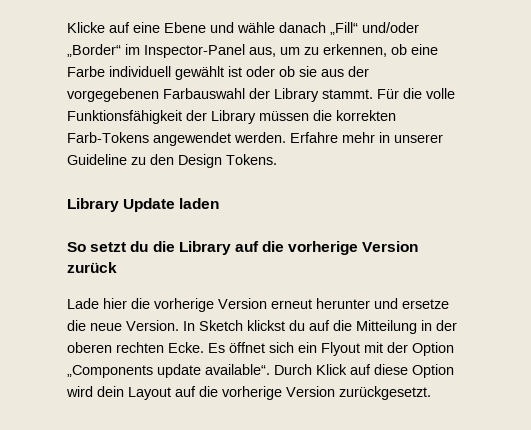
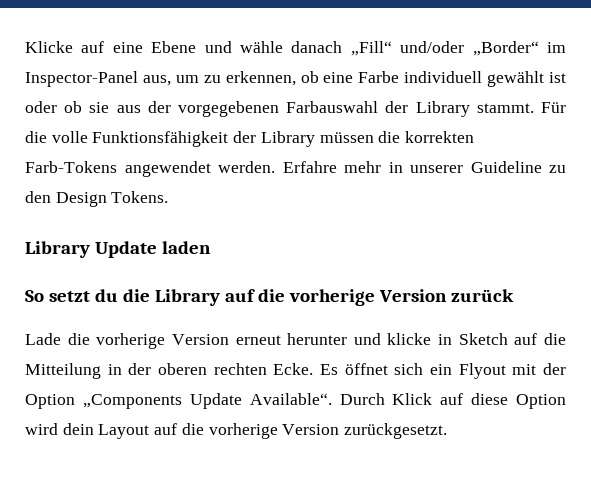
- Lade hier die vorherige Version erneut herunter und ersetze die neue Version. In Sketch klickst du auf die Mitteilung in der oberen rechten Ecke.
+ Lade die vorherige Version erneut herunter und klicke in Sketch auf die Mitteilung in der oberen rechten Ecke.
- Es öffnet sich ein Flyout mit der Option „Components update available“.
+ Es öffnet sich ein Flyout mit der Option „Components Update Available“.

